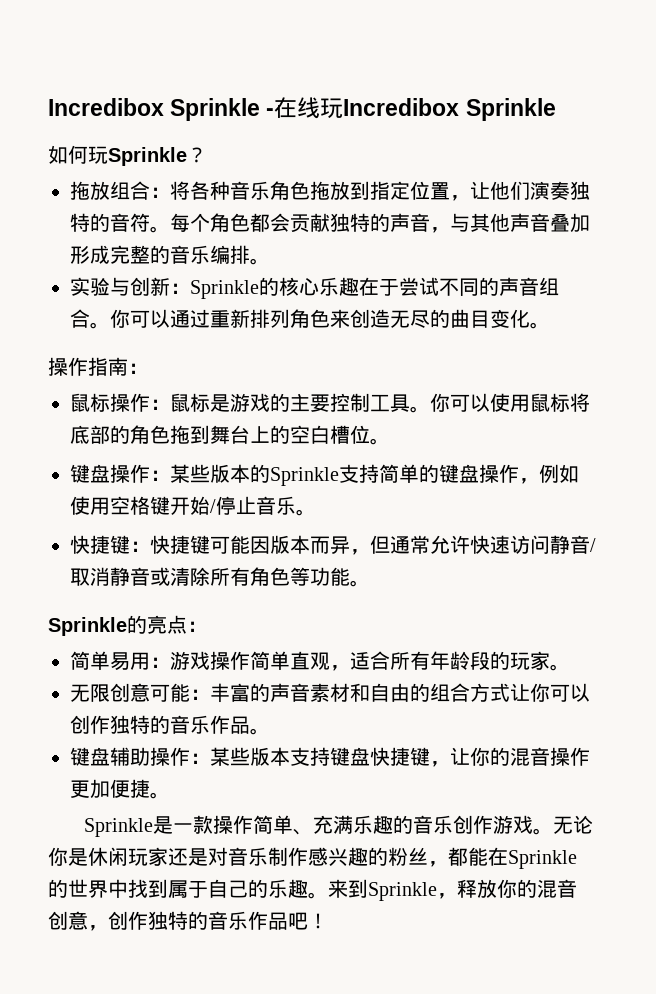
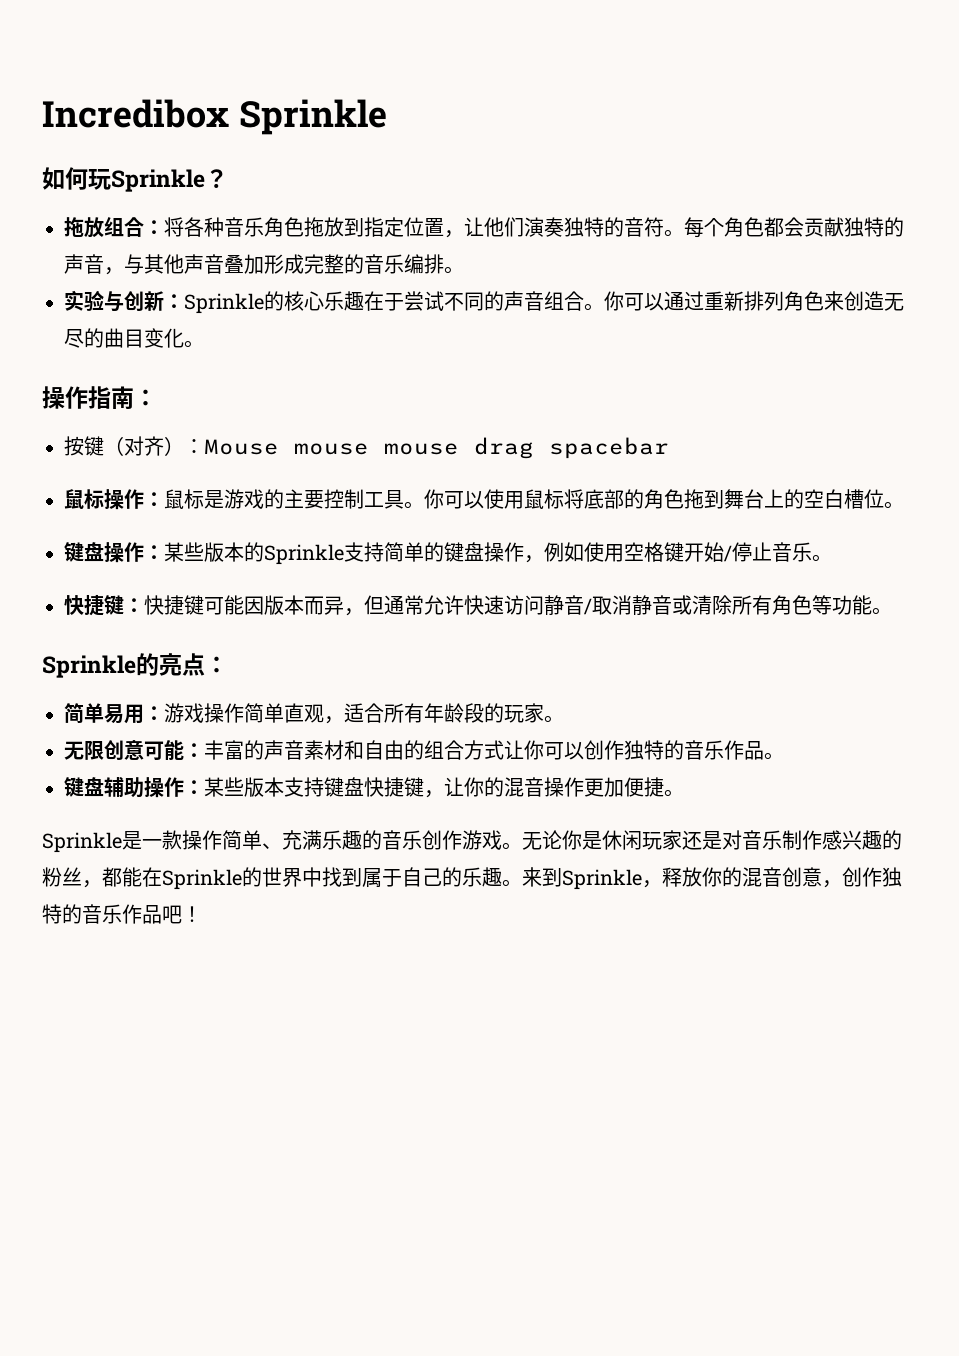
- Incredibox Sprinkle -在线玩Incredibox Sprinkle
+ Incredibox Sprinkle
+ 按键（对齐）：Mouse mouse mouse drag spacebar

